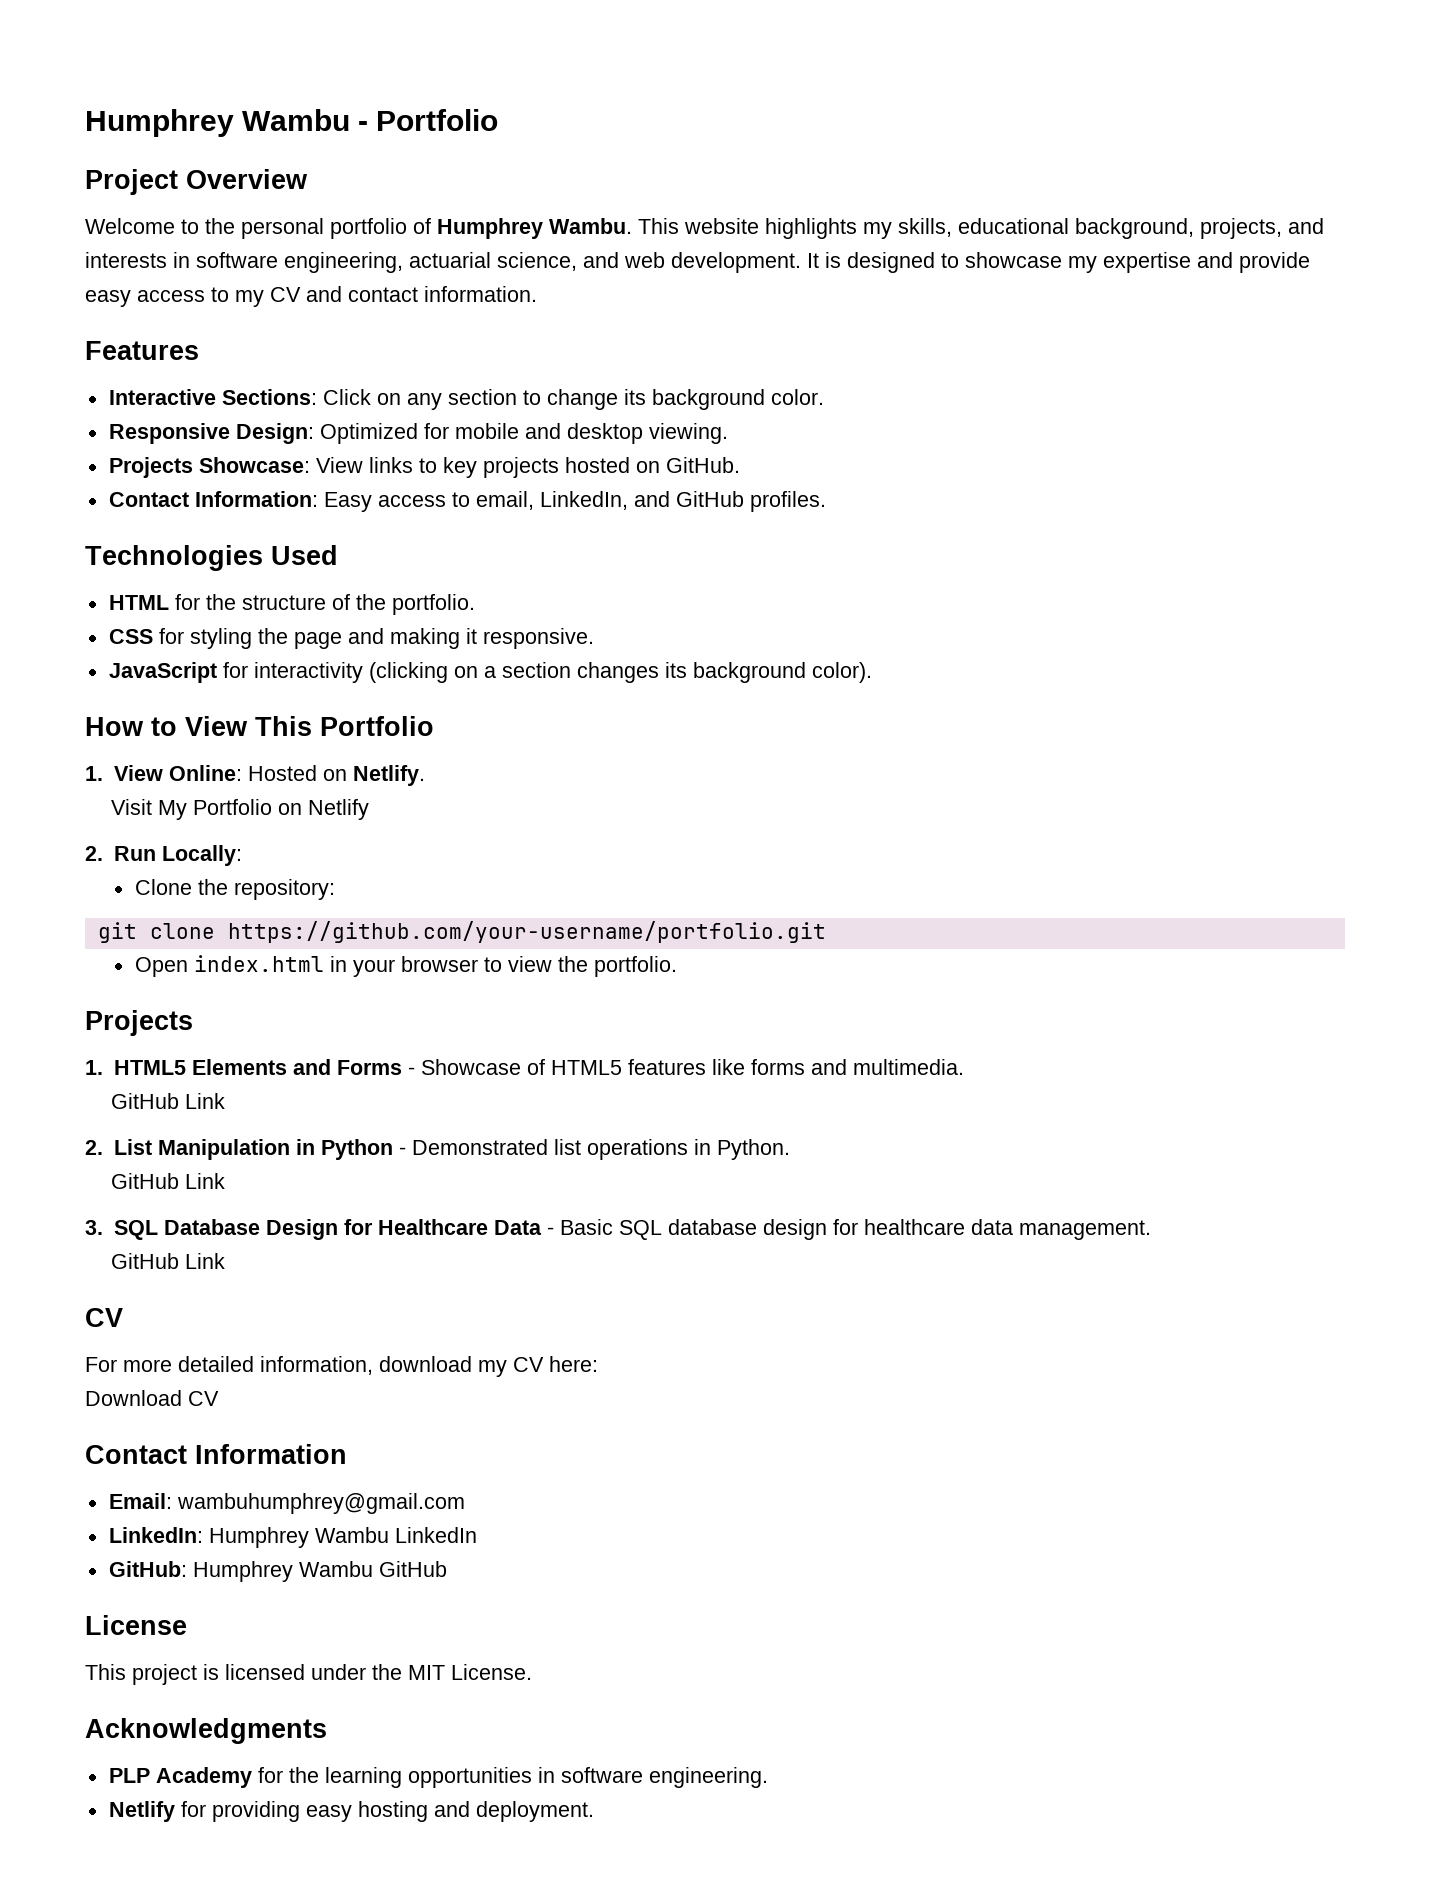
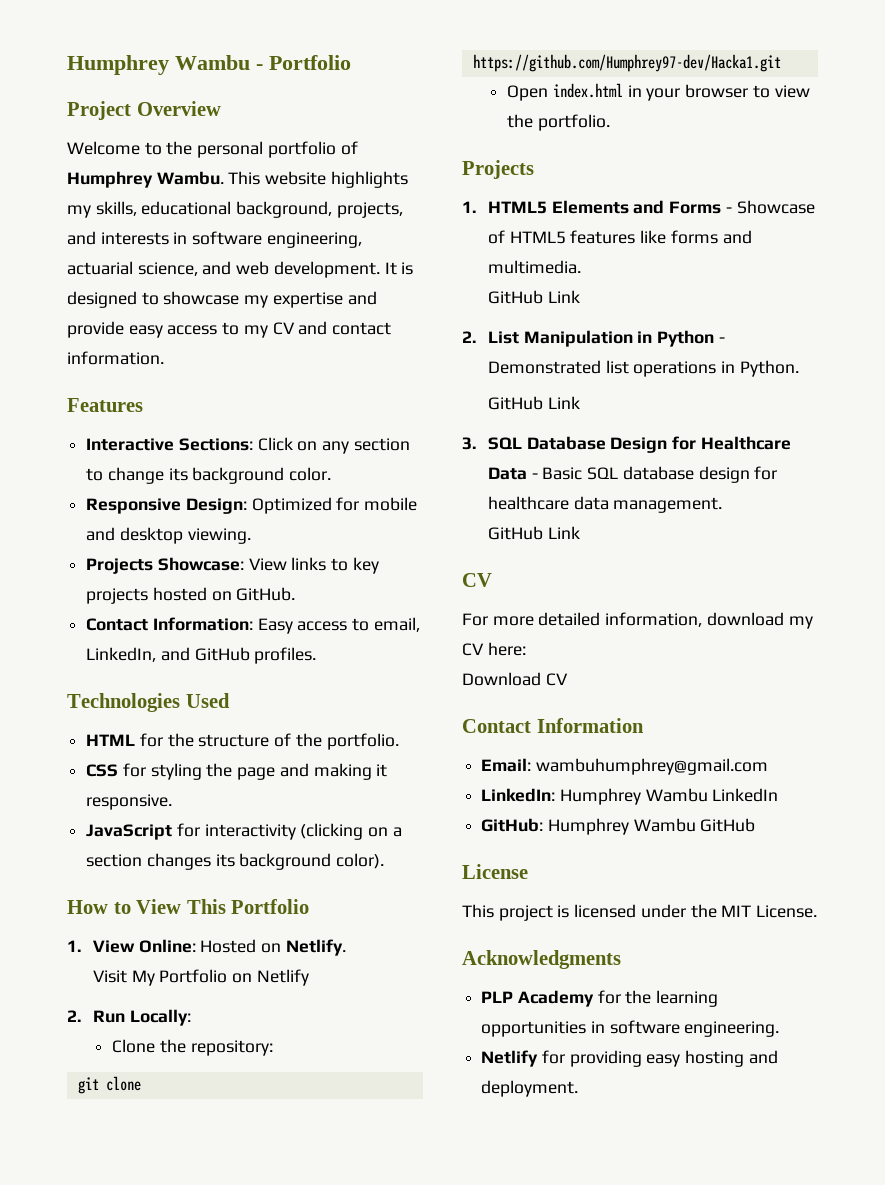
- git clone https://github.com/your-username/portfolio.git
+ git clone https://github.com/Humphrey97-dev/Hacka1.git

